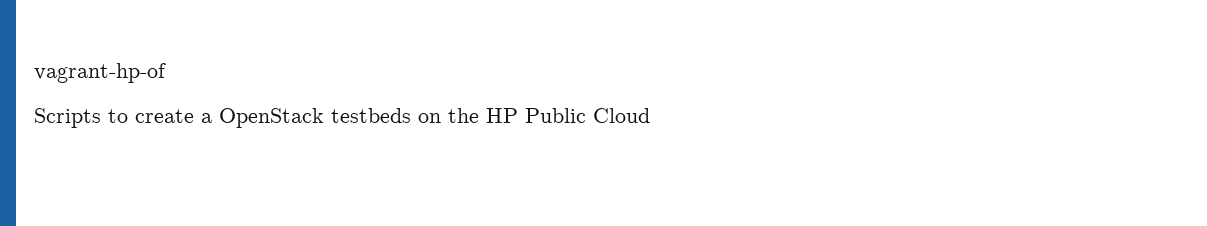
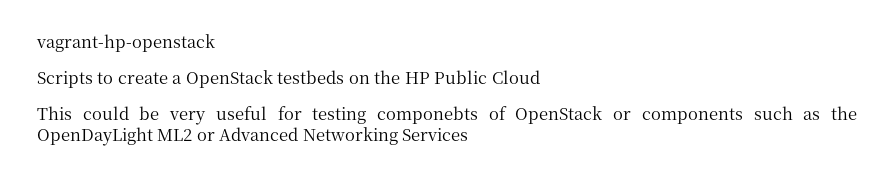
- vagrant-hp-of
+ vagrant-hp-openstack
+ This could be very useful for testing componebts of OpenStack or components such as the OpenDayLight ML2 or Advanced Networking Services

